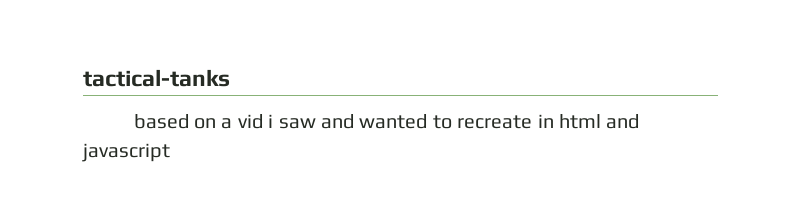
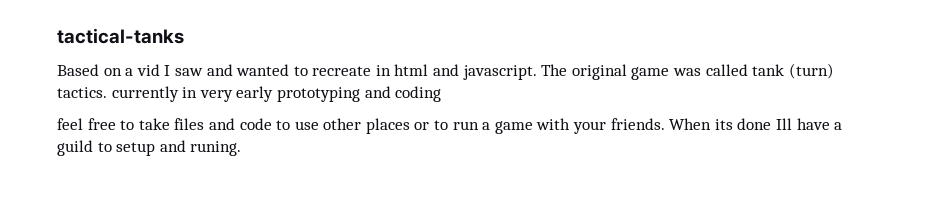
- based on a vid i saw and wanted to recreate in html and javascript
+ Based on a vid I saw and wanted to recreate in html and javascript. The original game was called tank (turn) tactics. currently in very early prototyping and coding
+ feel free to take files and code to use other places or to run a game with your friends. When its done Ill have a guild to setup and runing.

